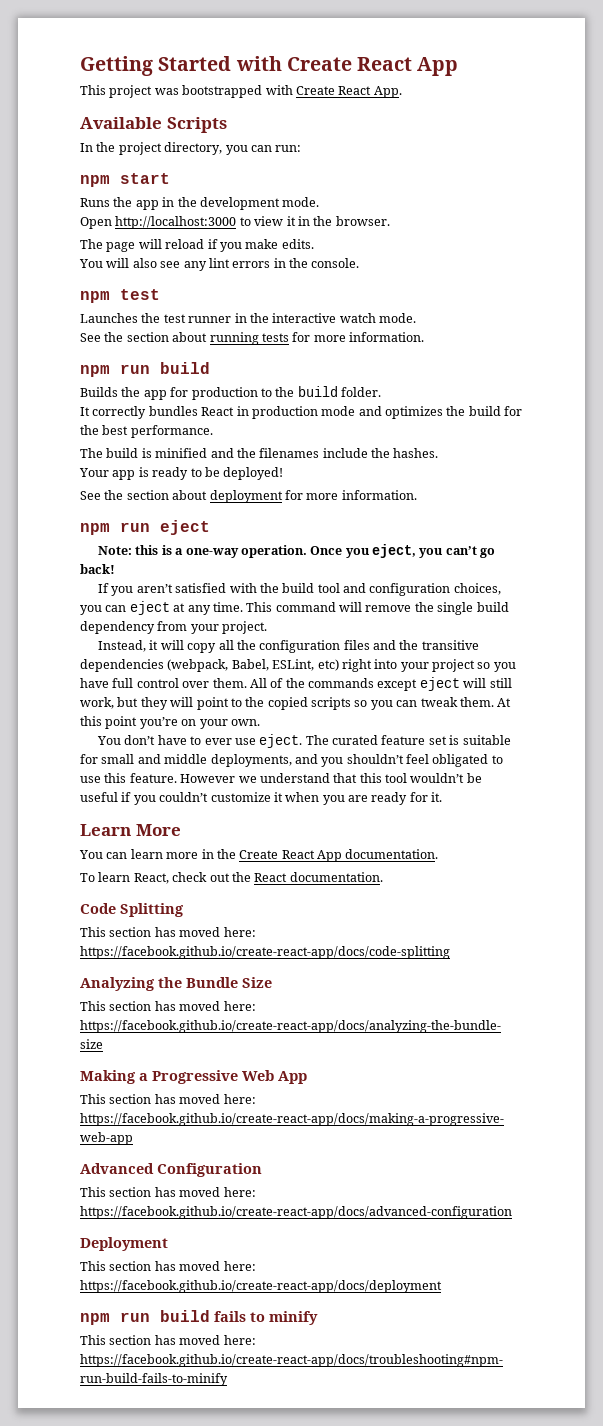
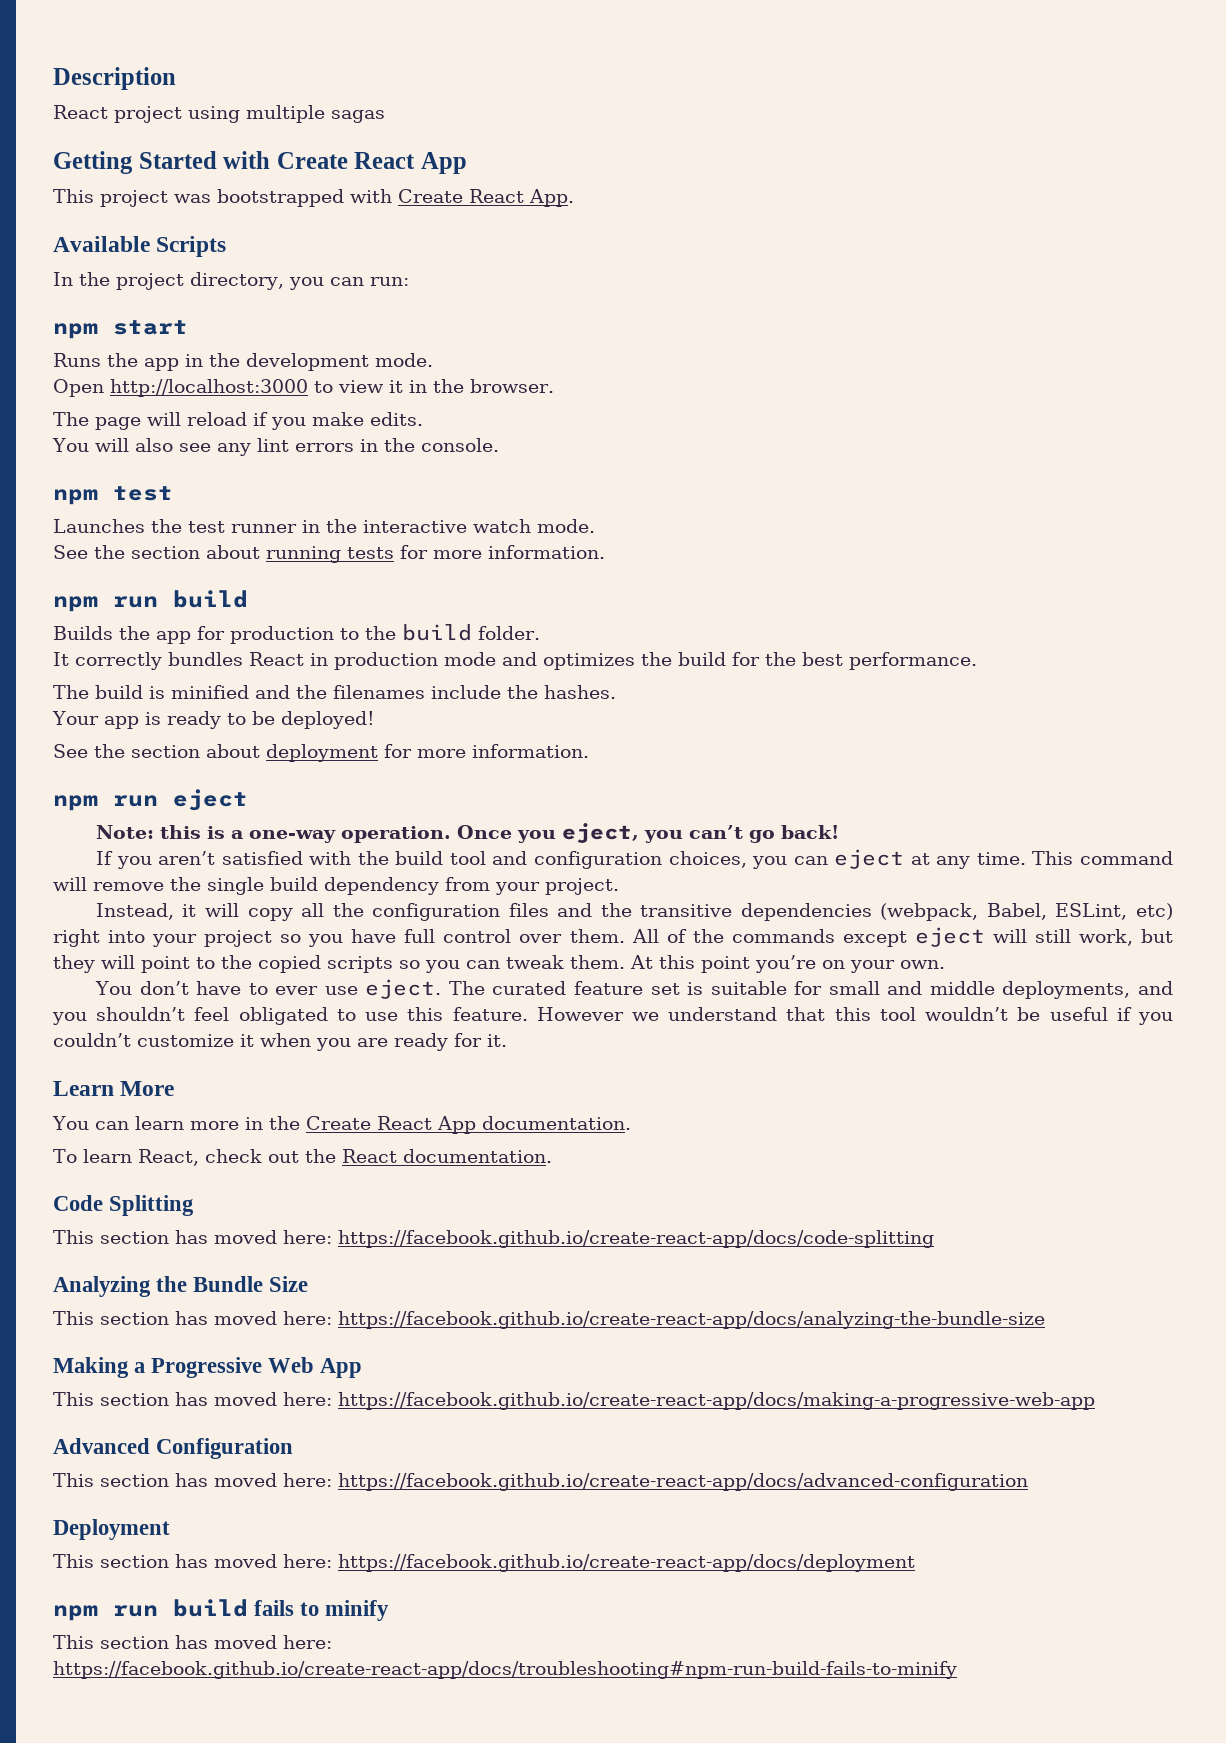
+ Description
+ React project using multiple sagas

